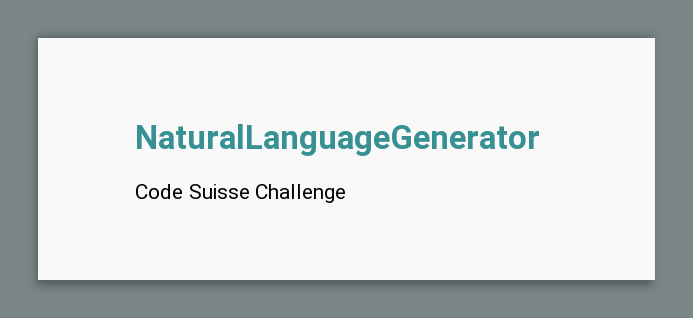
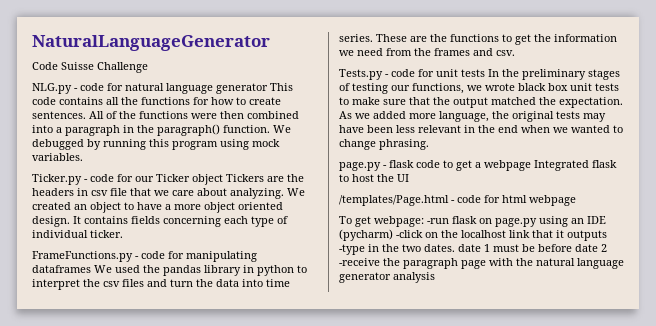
+ NLG.py - code for natural language generator This code contains all the functions for how to create sentences. All of the functions were then combined into a paragraph in the paragraph() function. We debugged by running this program using mock variables.
+ Ticker.py - code for our Ticker object Tickers are the headers in csv file that we care about analyzing. We created an object to have a more object oriented design. It contains fields concerning each type of individual ticker.
+ FrameFunctions.py - code for manipulating dataframes We used the pandas library in python to interpret the csv files and turn the data into time series. These are the functions to get the information we need from the frames and csv.
+ Tests.py - code for unit tests In the preliminary stages of testing our functions, we wrote black box unit tests to make sure that the output matched the expectation. As we added more language, the original tests may have been less relevant in the end when we wanted to change phrasing.
+ page.py - flask code to get a webpage Integrated flask to host the UI
+ /templates/Page.html - code for html webpage
+ To get webpage: -run flask on page.py using an IDE (pycharm) -click on the localhost link that it outputs -type in the two dates. date 1 must be before date 2 -receive the paragraph page with the natural language generator analysis

